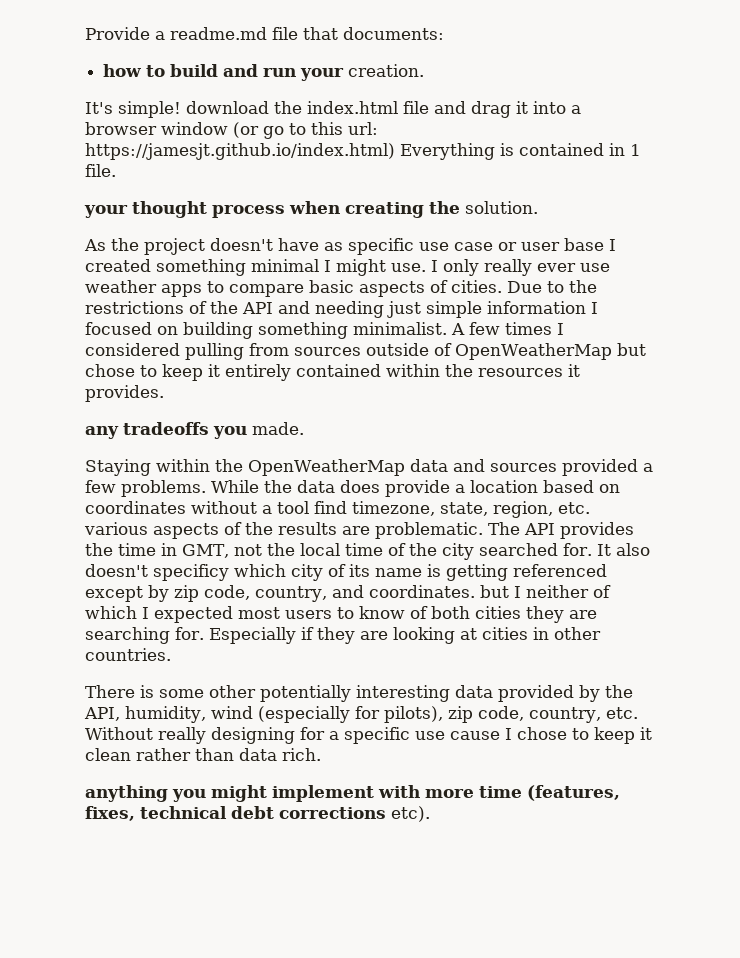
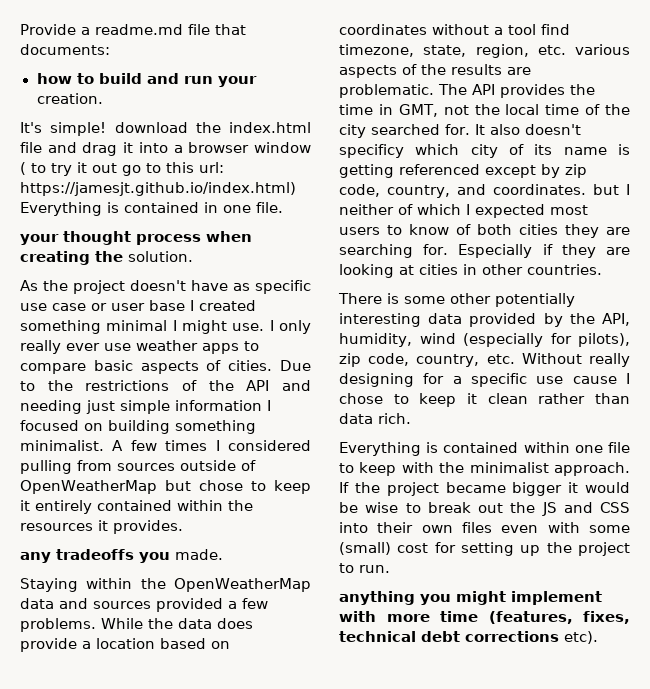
- It's simple! download the index.html file and drag it into a browser window (or go to this url: https://jamesjt.github.io/index.html) Everything is contained in 1 file.
+ It's simple! download the index.html file and drag it into a browser window ( to try it out go to this url: https://jamesjt.github.io/index.html) Everything is contained in one file.
+ Everything is contained within one file to keep with the minimalist approach. If the project became bigger it would be wise to break out the JS and CSS into their own files even with some (small) cost for setting up the project to run.

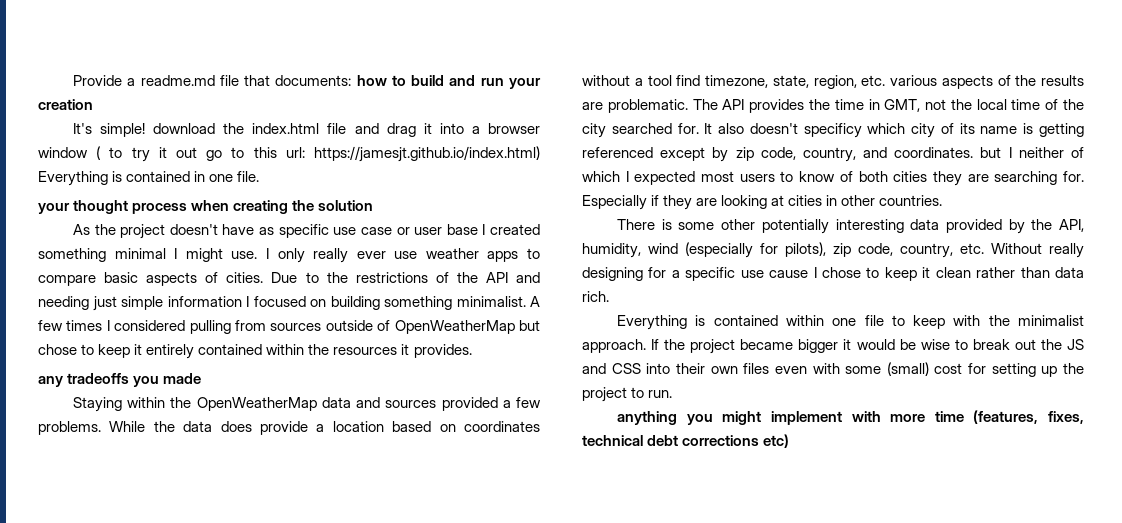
- Provide a readme.md file that documents:
- how to build and run your creation.
+ Provide a readme.md file that documents: how to build and run your creation
- your thought process when creating the solution.
+ your thought process when creating the solution
- any tradeoffs you made.
+ any tradeoffs you made
- anything you might implement with more time (features, fixes, technical debt corrections etc).
+ anything you might implement with more time (features, fixes, technical debt corrections etc)

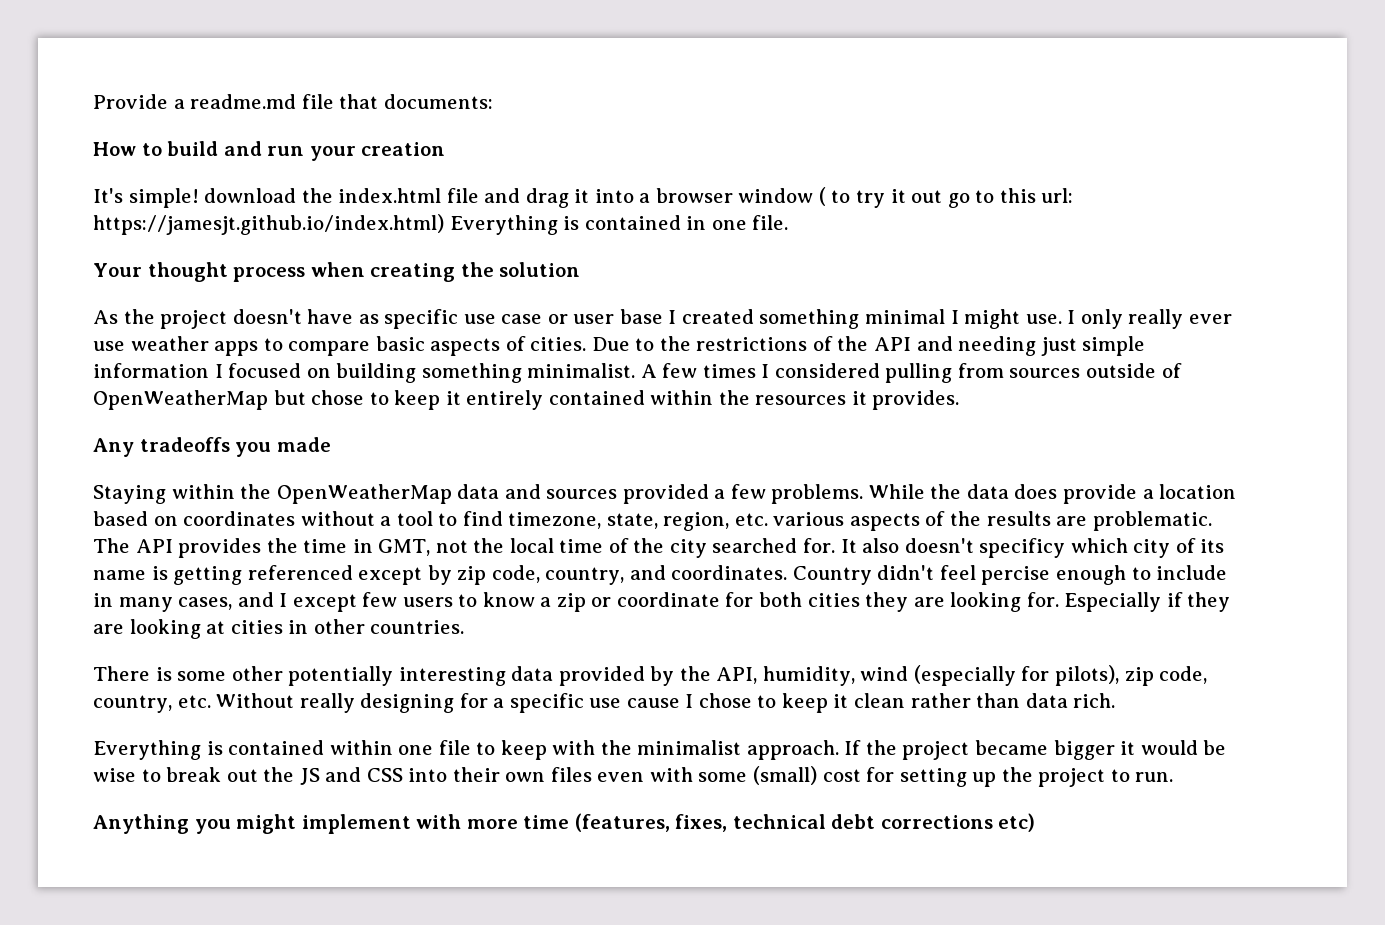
- Provide a readme.md file that documents: how to build and run your creation
+ Provide a readme.md file that documents:
+ How to build and run your creation
- your thought process when creating the solution
+ Your thought process when creating the solution
- any tradeoffs you made
+ Any tradeoffs you made
- While the data does provide a location based on coordinates without a tool find timezone, state, region, etc. various aspects of the results are problematic.
+ While the data does provide a location based on coordinates without a tool to find timezone, state, region, etc. various aspects of the results are problematic.
- It also doesn't specificy which city of its name is getting referenced except by zip code, country, and coordinates. but I neither of which I expected most users to know of both cities they are searching for.
+ It also doesn't specificy which city of its name is getting referenced except by zip code, country, and coordinates. Country didn't feel percise enough to include in many cases, and I except few users to know a zip or coordinate for both cities they are looking for.
- anything you might implement with more time (features, fixes, technical debt corrections etc)
+ Anything you might implement with more time (features, fixes, technical debt corrections etc)

